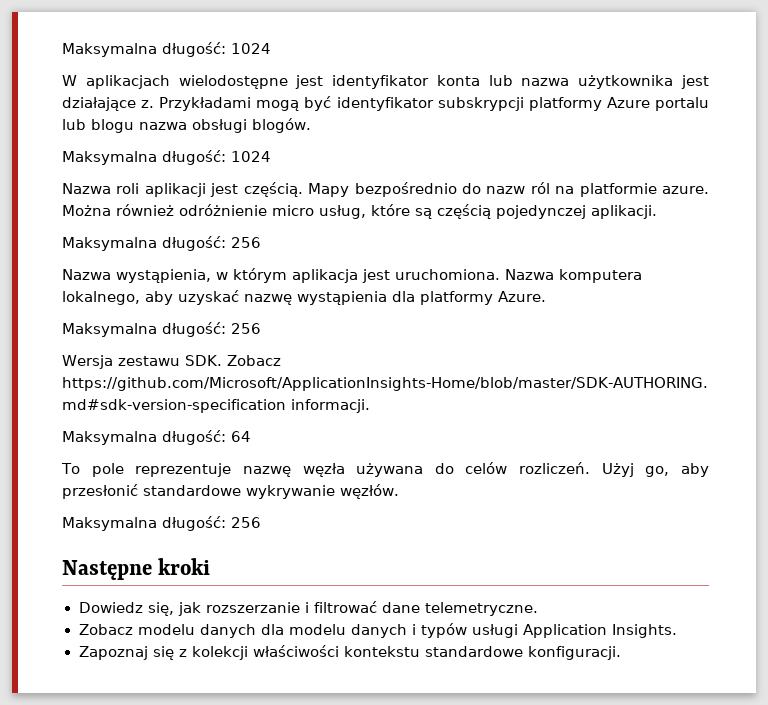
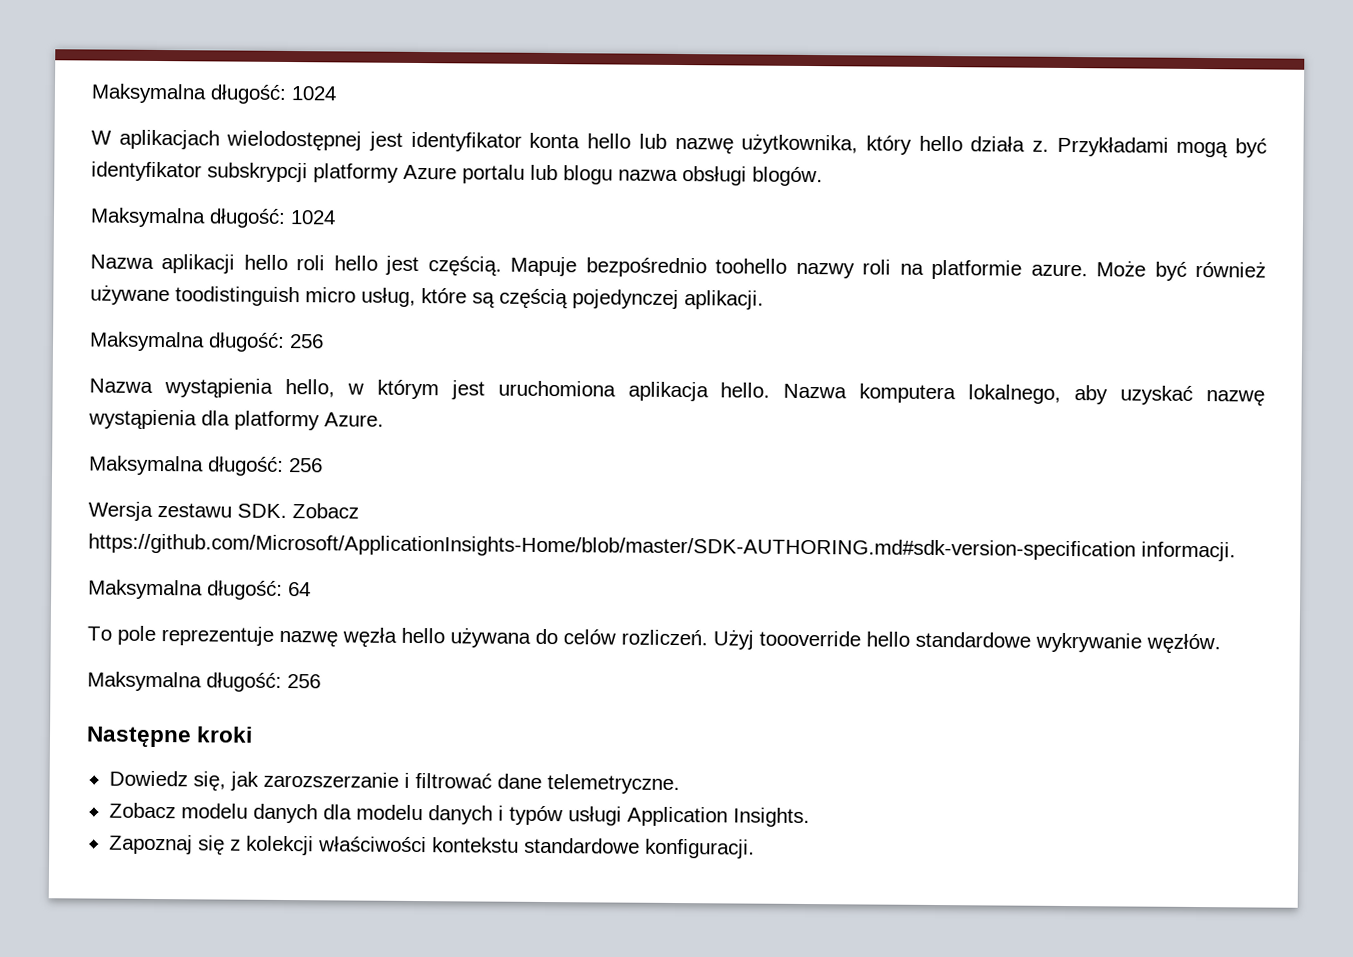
- W aplikacjach wielodostępne jest identyfikator konta lub nazwa użytkownika jest działające z.
+ W aplikacjach wielodostępnej jest identyfikator konta hello lub nazwę użytkownika, który hello działa z.
- Nazwa roli aplikacji jest częścią. Mapy bezpośrednio do nazw ról na platformie azure. Można również odróżnienie micro usług, które są częścią pojedynczej aplikacji.
+ Nazwa aplikacji hello roli hello jest częścią. Mapuje bezpośrednio toohello nazwy roli na platformie azure. Może być również używane toodistinguish micro usług, które są częścią pojedynczej aplikacji.
- Nazwa wystąpienia, w którym aplikacja jest uruchomiona.
+ Nazwa wystąpienia hello, w którym jest uruchomiona aplikacja hello.
- To pole reprezentuje nazwę węzła używana do celów rozliczeń.
+ To pole reprezentuje nazwę węzła hello używana do celów rozliczeń.
- Użyj go, aby przesłonić standardowe wykrywanie węzłów.
+ Użyj toooverride hello standardowe wykrywanie węzłów.
- Dowiedz się, jak rozszerzanie i filtrować dane telemetryczne.
+ Dowiedz się, jak zarozszerzanie i filtrować dane telemetryczne.

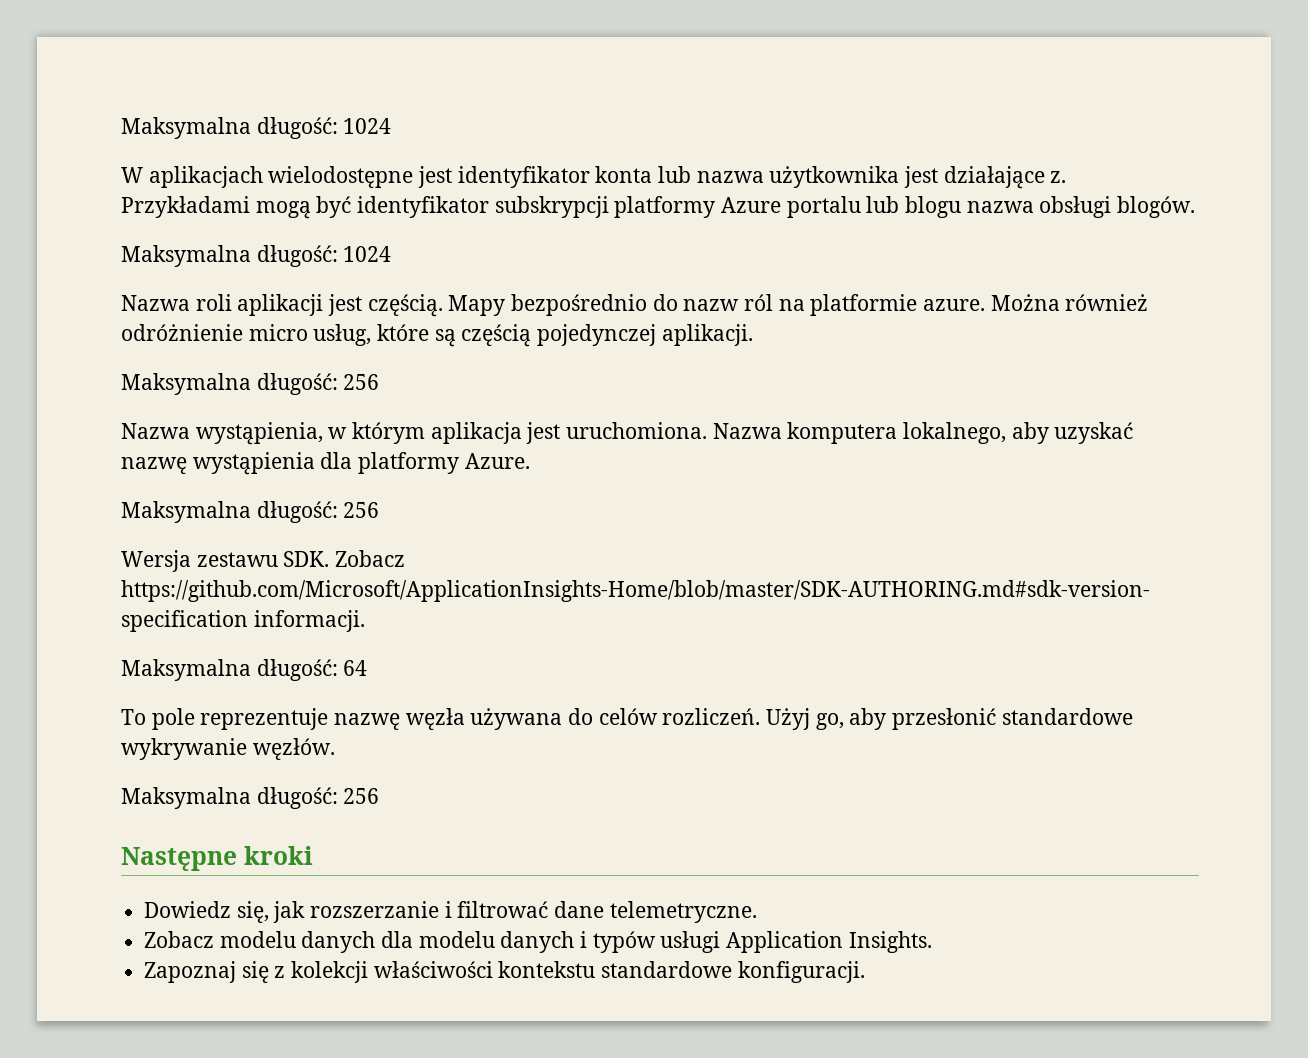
- W aplikacjach wielodostępnej jest identyfikator konta hello lub nazwę użytkownika, który hello działa z.
+ W aplikacjach wielodostępne jest identyfikator konta lub nazwa użytkownika jest działające z.
- Nazwa aplikacji hello roli hello jest częścią. Mapuje bezpośrednio toohello nazwy roli na platformie azure. Może być również używane toodistinguish micro usług, które są częścią pojedynczej aplikacji.
+ Nazwa roli aplikacji jest częścią. Mapy bezpośrednio do nazw ról na platformie azure. Można również odróżnienie micro usług, które są częścią pojedynczej aplikacji.
- Nazwa wystąpienia hello, w którym jest uruchomiona aplikacja hello.
+ Nazwa wystąpienia, w którym aplikacja jest uruchomiona.
- To pole reprezentuje nazwę węzła hello używana do celów rozliczeń.
+ To pole reprezentuje nazwę węzła używana do celów rozliczeń.
- Użyj toooverride hello standardowe wykrywanie węzłów.
+ Użyj go, aby przesłonić standardowe wykrywanie węzłów.
- Dowiedz się, jak zarozszerzanie i filtrować dane telemetryczne.
+ Dowiedz się, jak rozszerzanie i filtrować dane telemetryczne.

